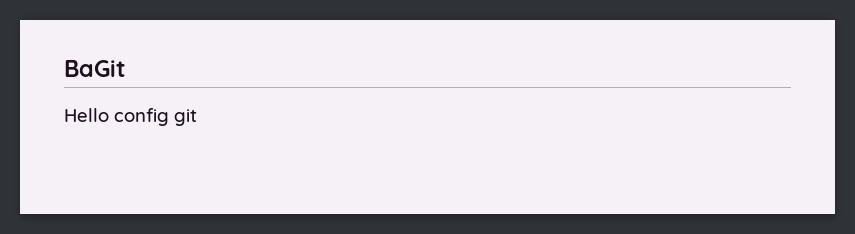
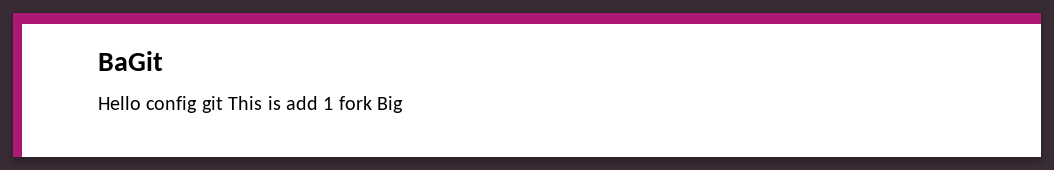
- Hello config git
+ Hello config git This is add 1 fork Big

